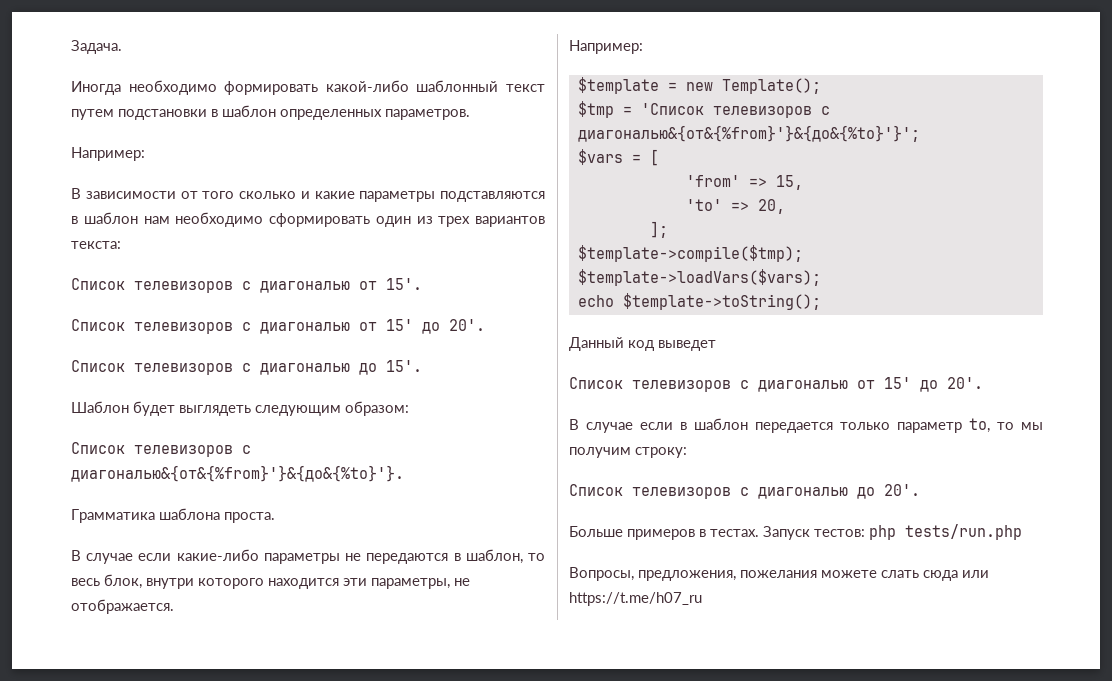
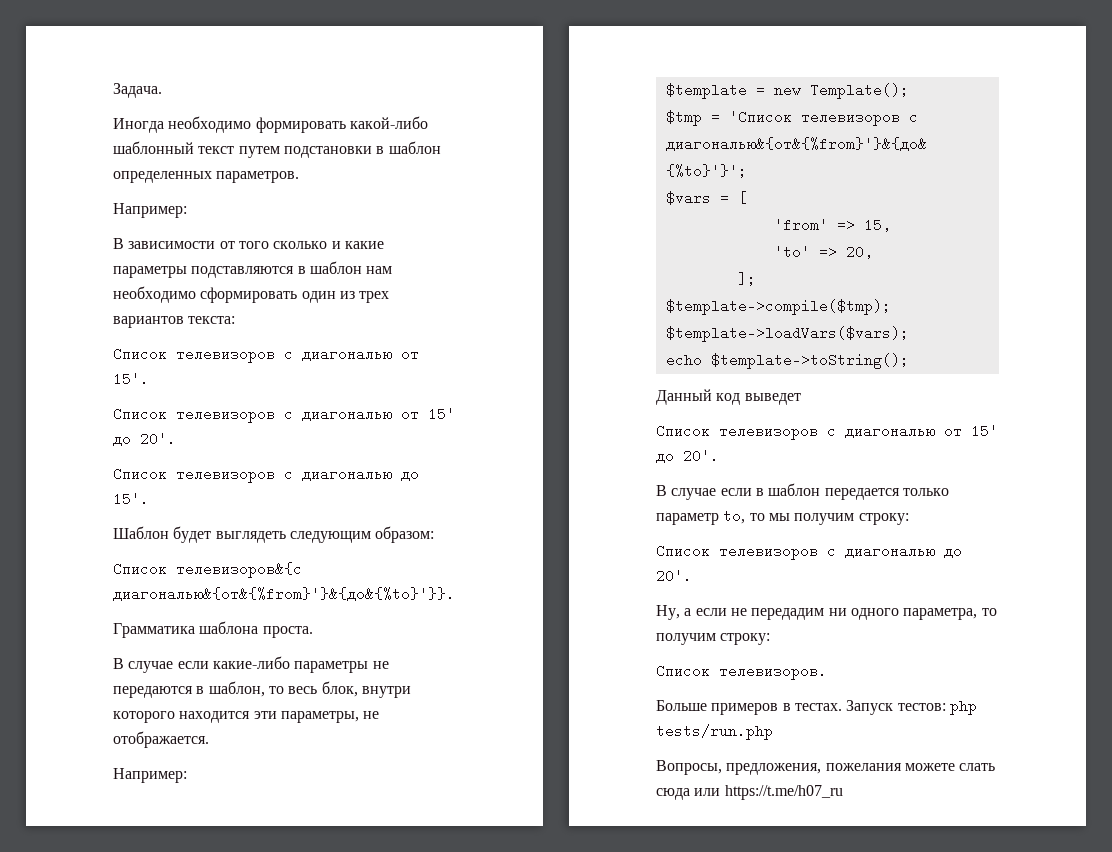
- Список телевизоров с диагональю&{от&{%from}'}&{до&{%to}'}.
+ Список телевизоров&{с диагональю&{от&{%from}'}&{до&{%to}'}}.
+ Ну, а если не передадим ни одного параметра, то получим строку:
+ Список телевизоров.

